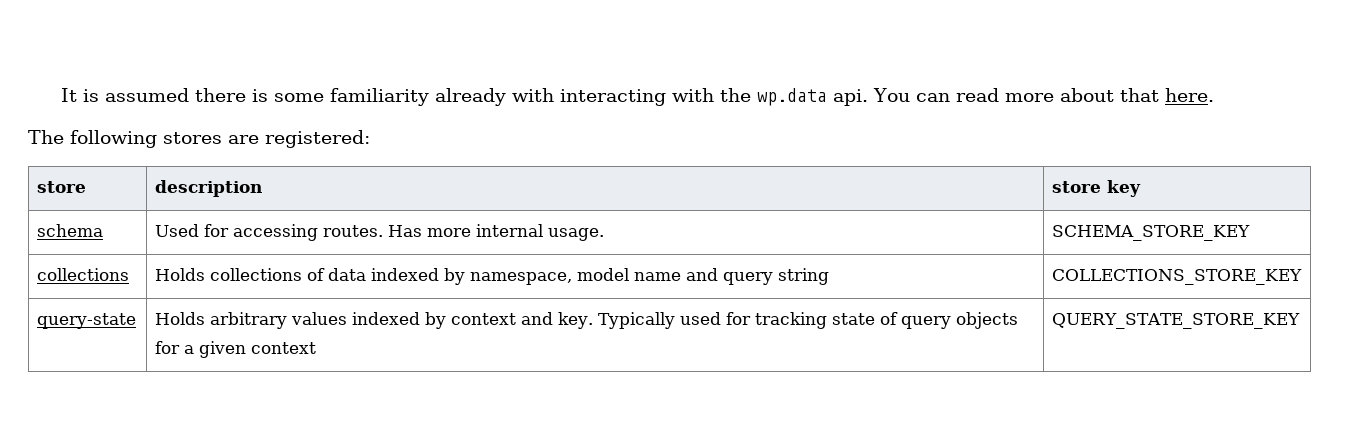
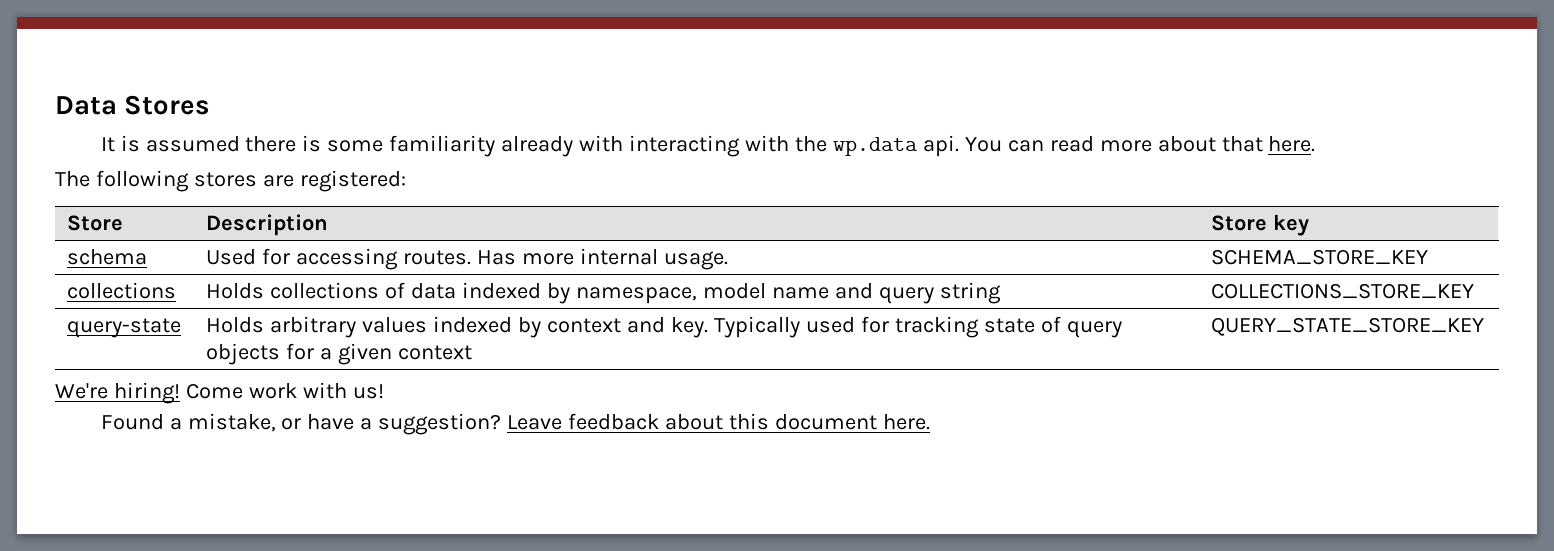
+ Data Stores
- store | description | store key
+ Store | Description | Store key
+ We're hiring! Come work with us!
+ Found a mistake, or have a suggestion? Leave feedback about this document here.

